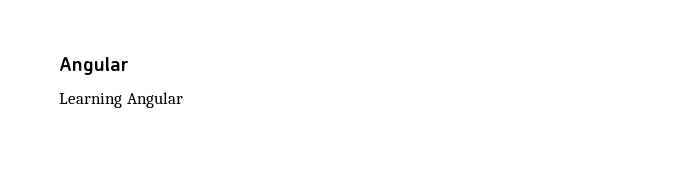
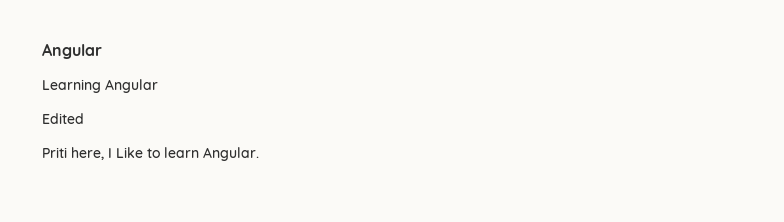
+ Edited
+ Priti here, I Like to learn Angular.

